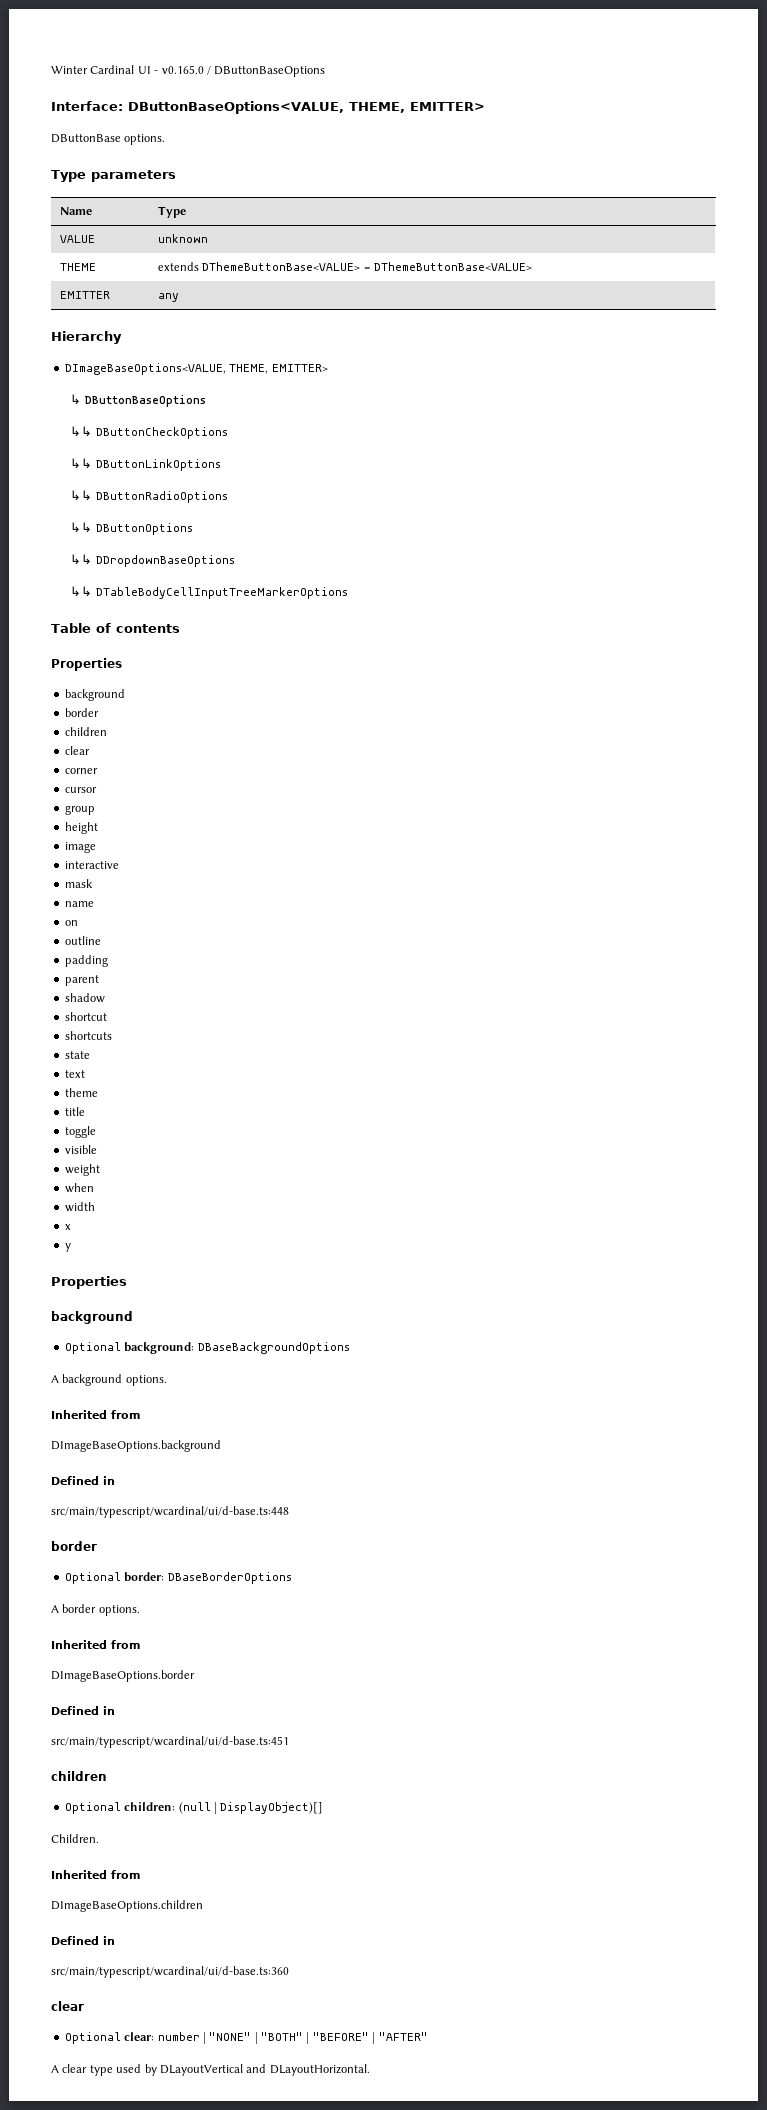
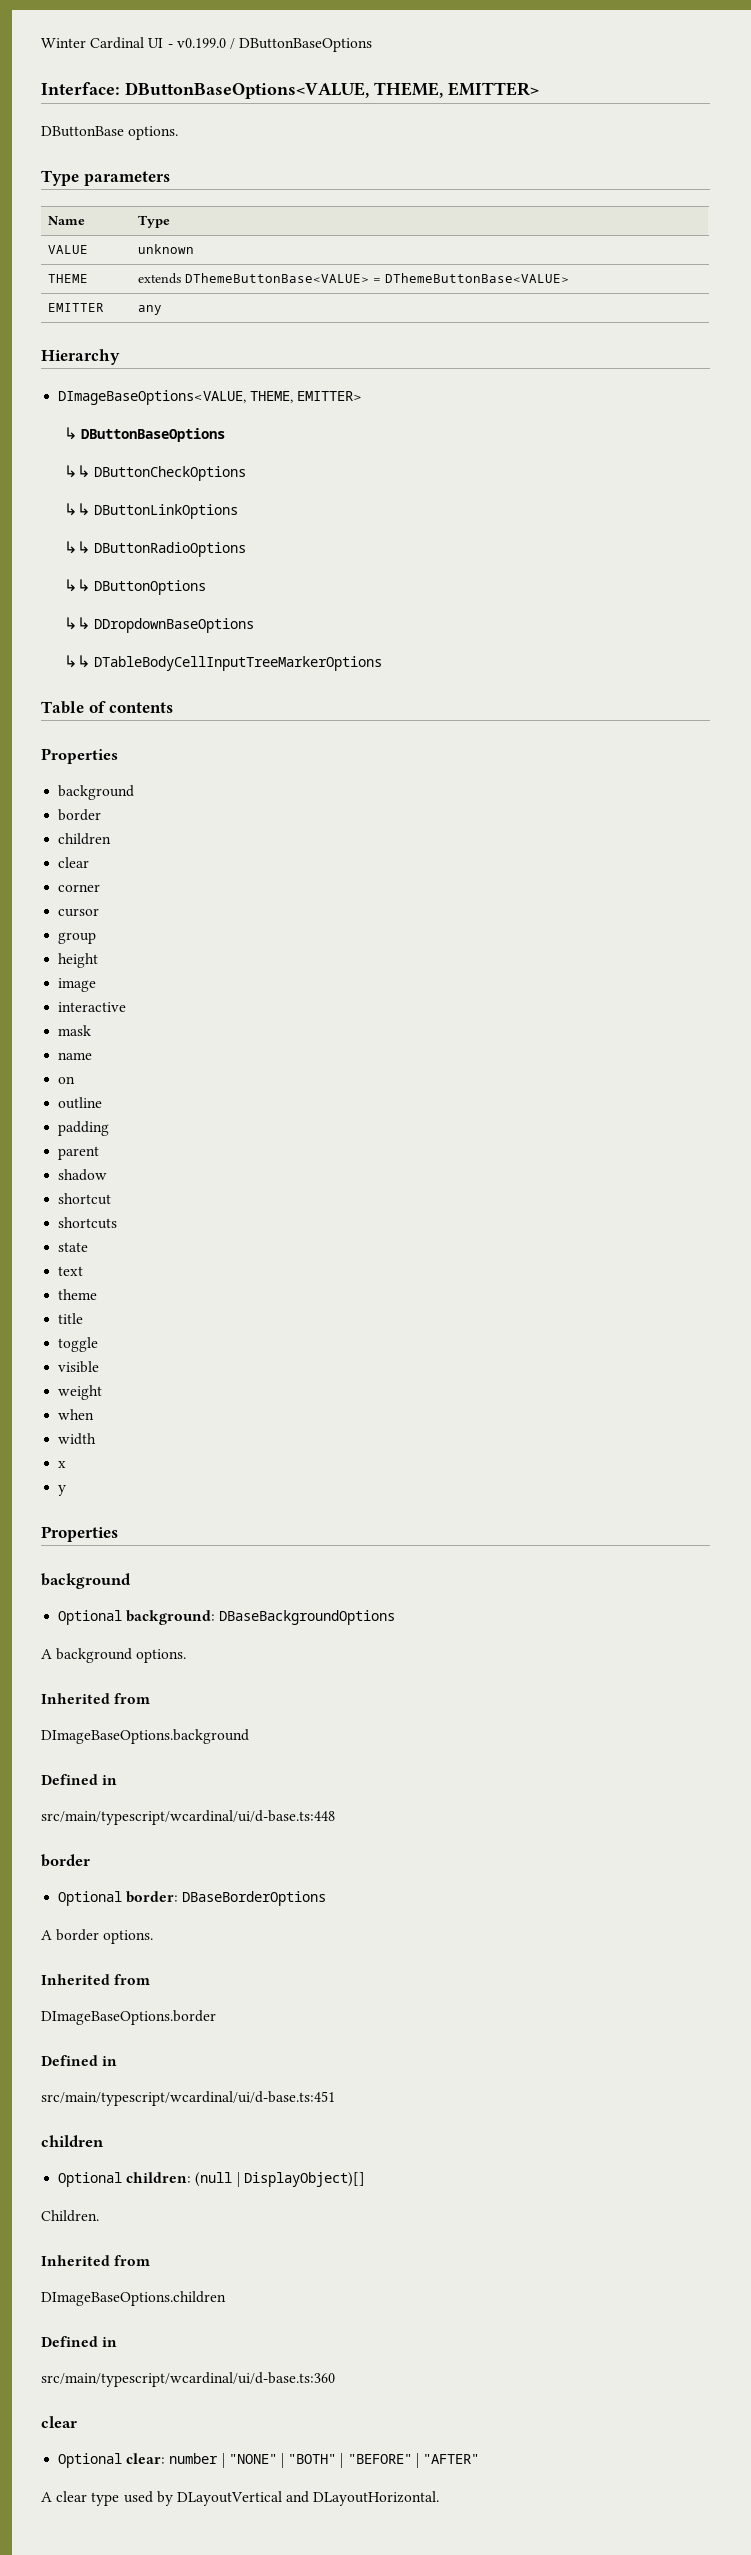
- Winter Cardinal UI - v0.165.0 / DButtonBaseOptions
+ Winter Cardinal UI - v0.199.0 / DButtonBaseOptions

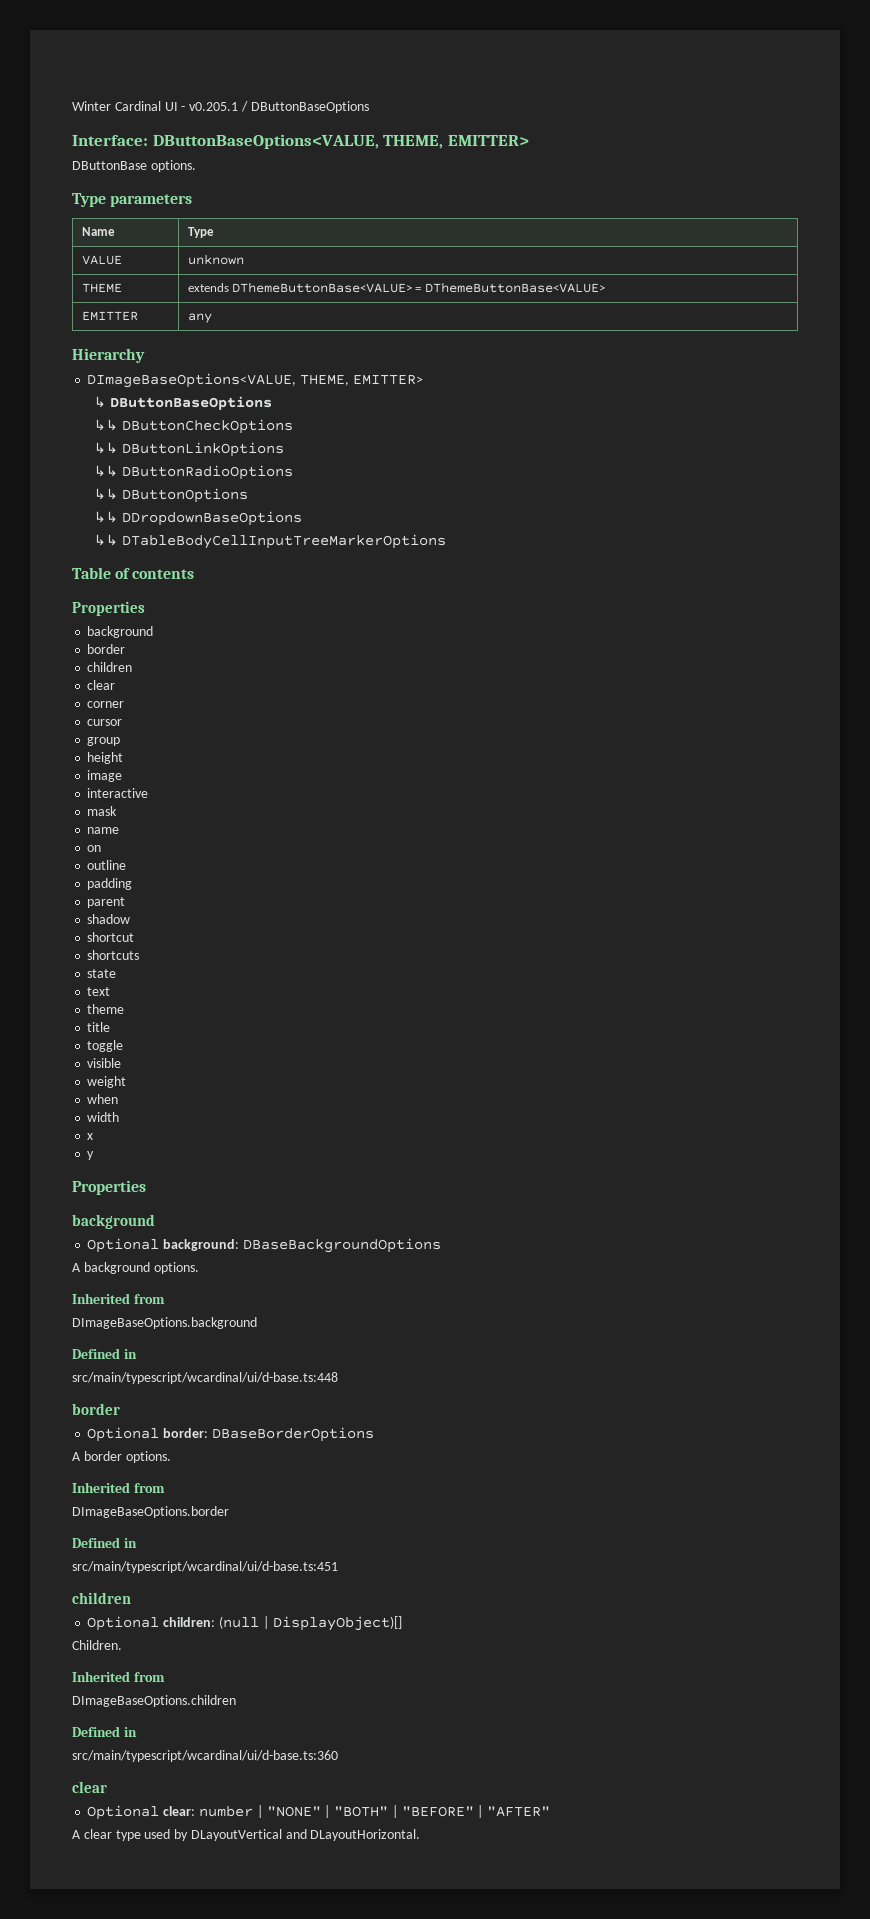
- Winter Cardinal UI - v0.199.0 / DButtonBaseOptions
+ Winter Cardinal UI - v0.205.1 / DButtonBaseOptions

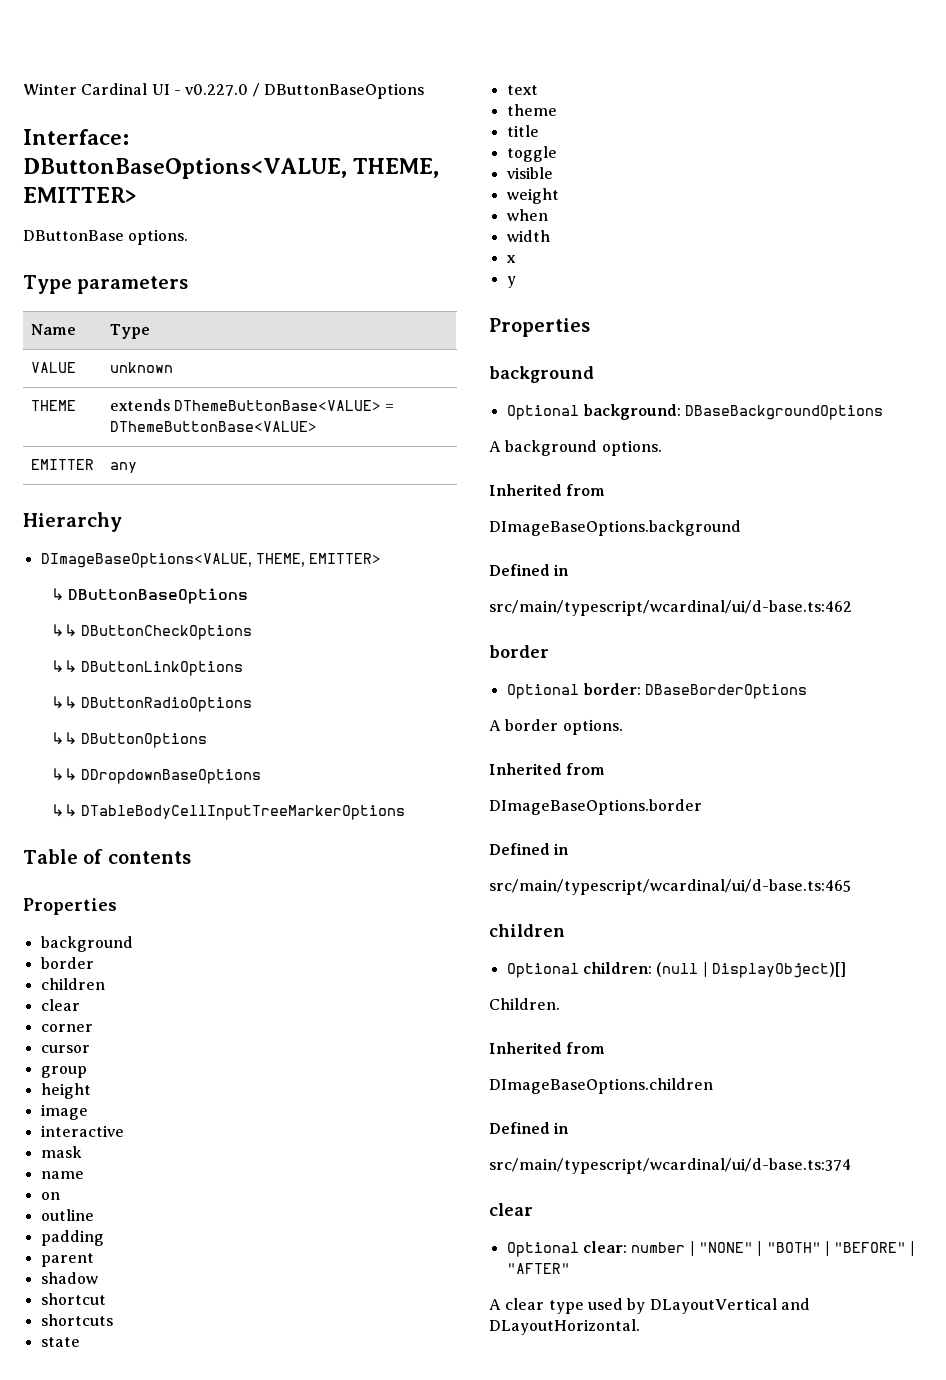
- Winter Cardinal UI - v0.205.1 / DButtonBaseOptions
+ Winter Cardinal UI - v0.227.0 / DButtonBaseOptions
- src/main/typescript/wcardinal/ui/d-base.ts:448
+ src/main/typescript/wcardinal/ui/d-base.ts:462
- src/main/typescript/wcardinal/ui/d-base.ts:451
+ src/main/typescript/wcardinal/ui/d-base.ts:465
- src/main/typescript/wcardinal/ui/d-base.ts:360
+ src/main/typescript/wcardinal/ui/d-base.ts:374

